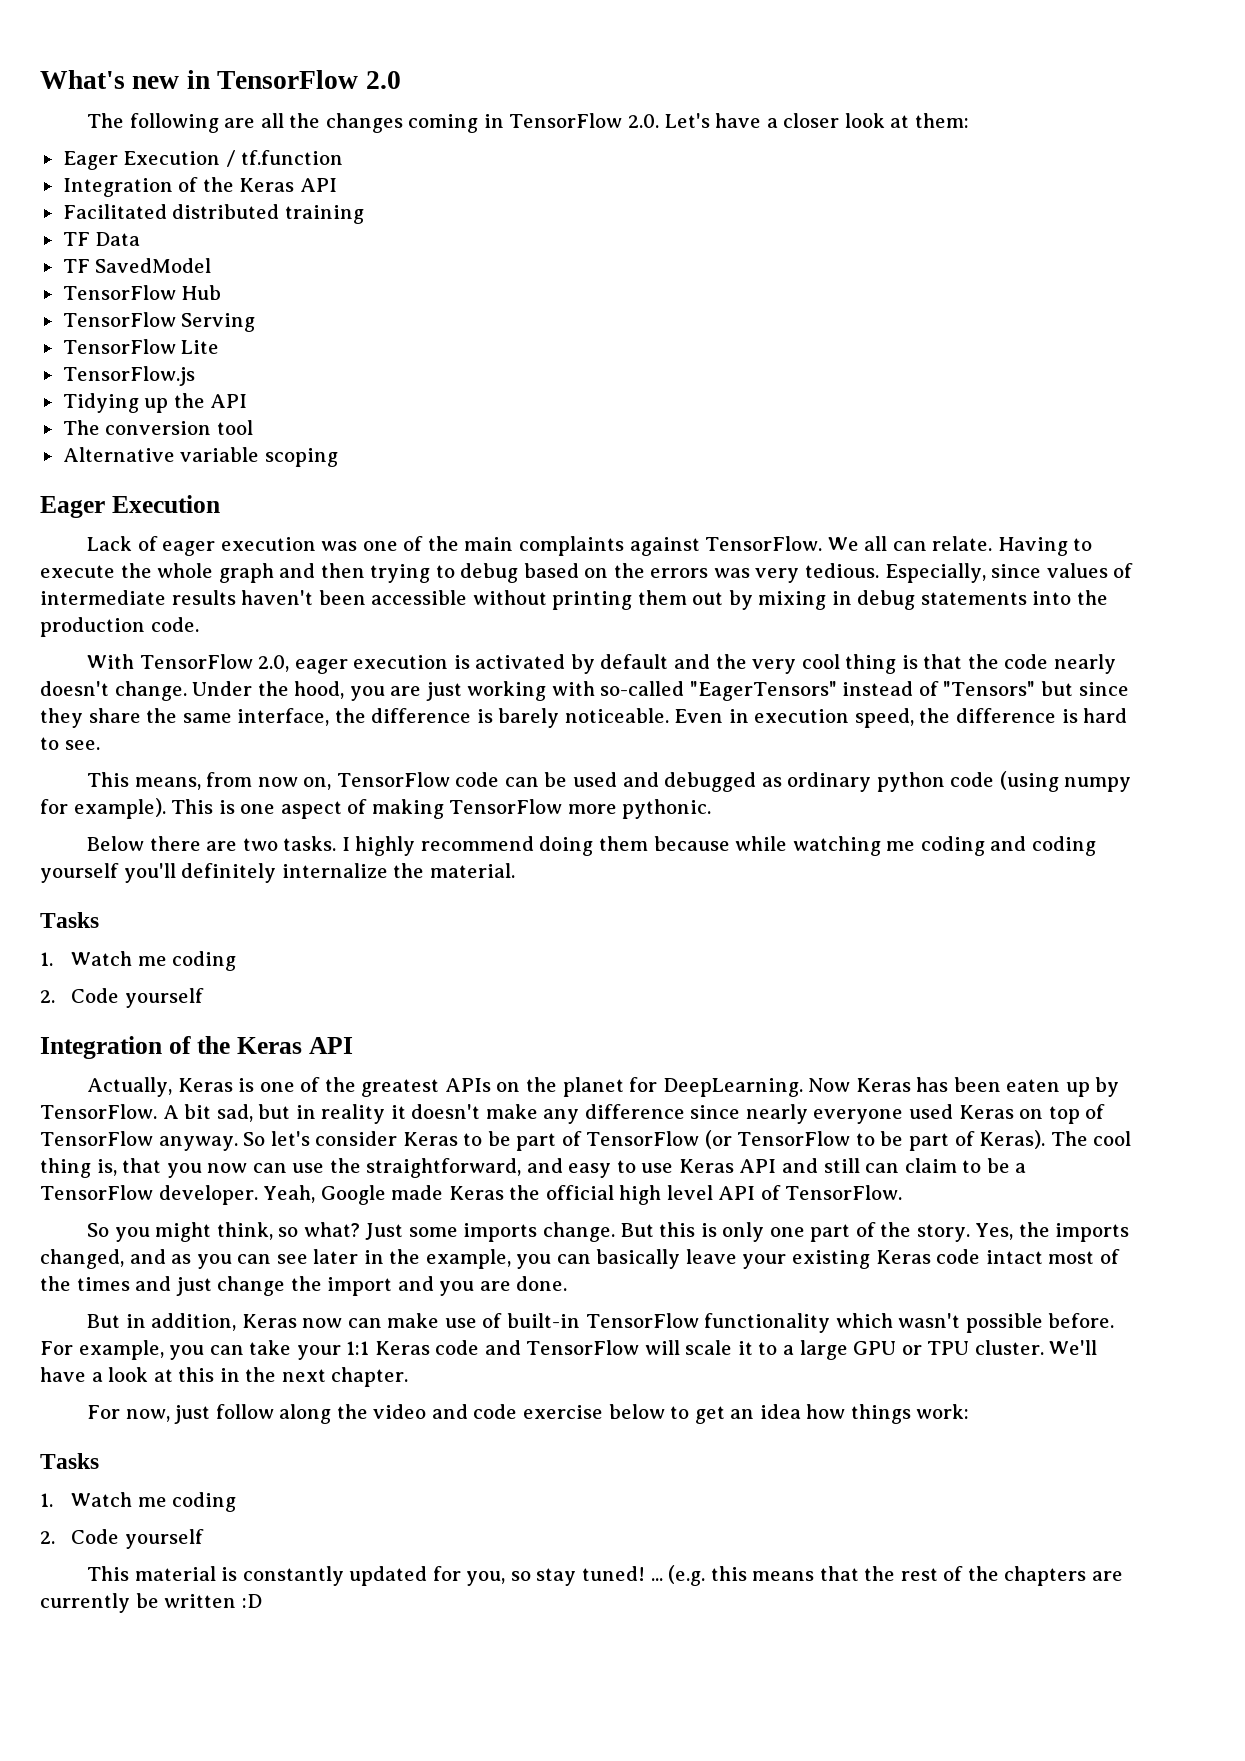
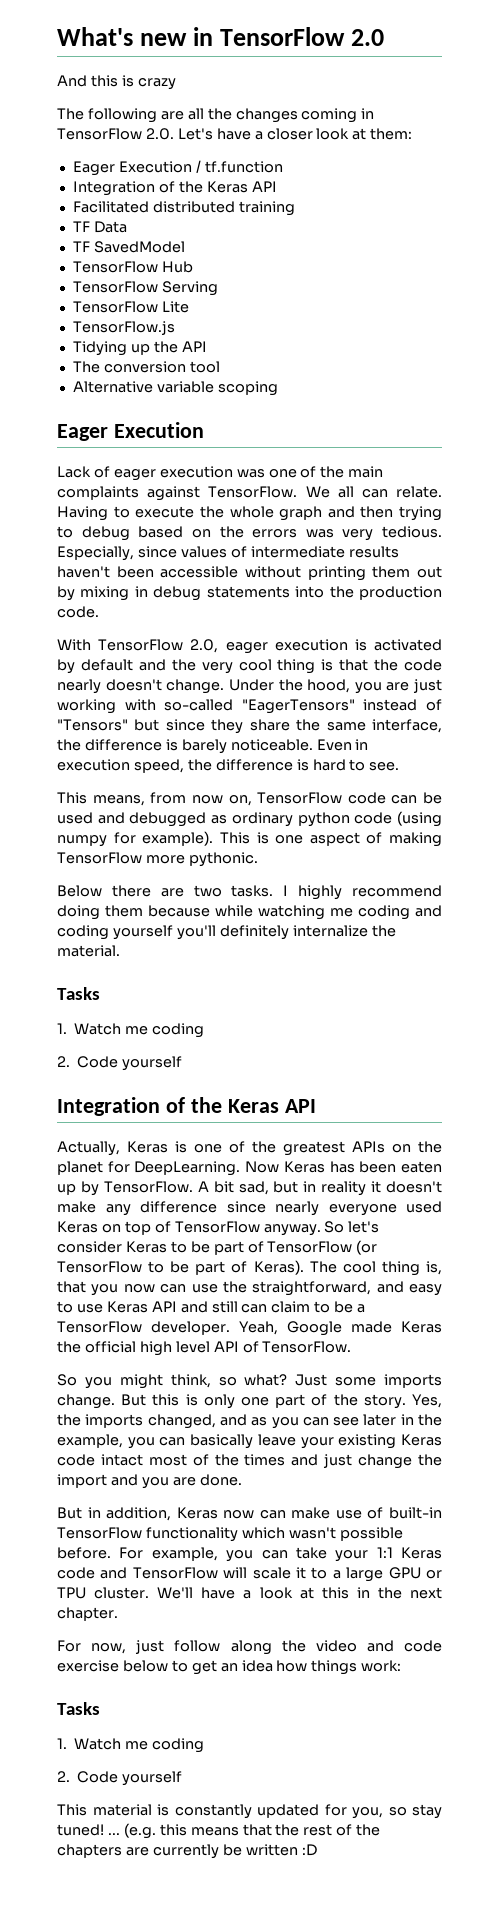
+ And this is crazy

